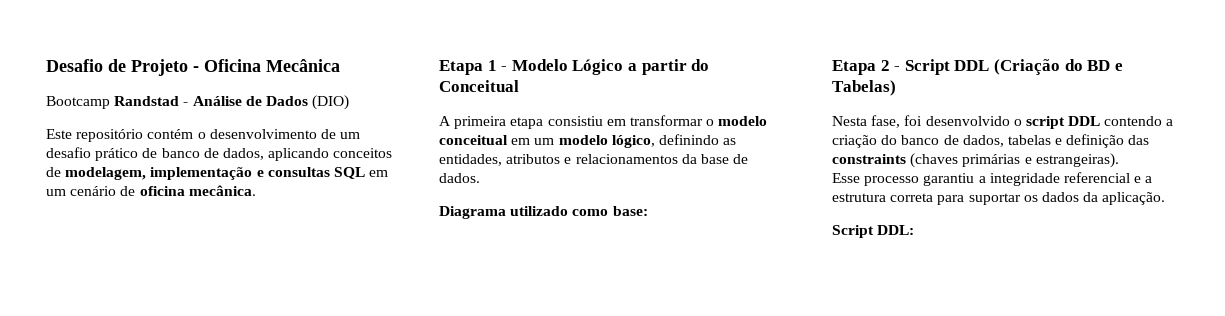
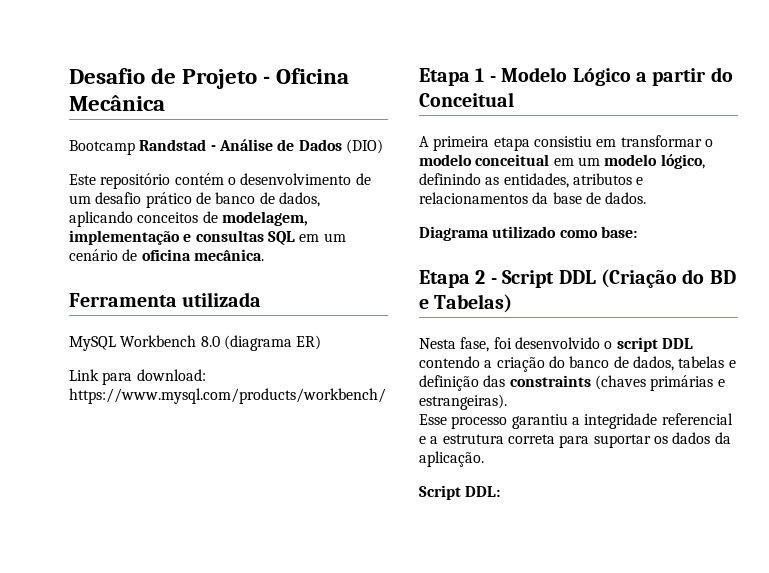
+ Ferramenta utilizada
+ MySQL Workbench 8.0 (diagrama ER)
+ Link para download: https://www.mysql.com/products/workbench/

